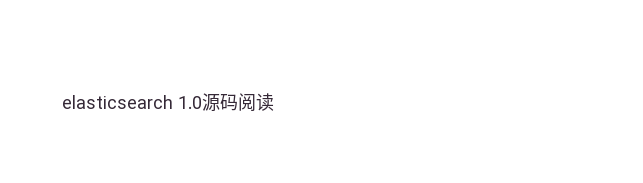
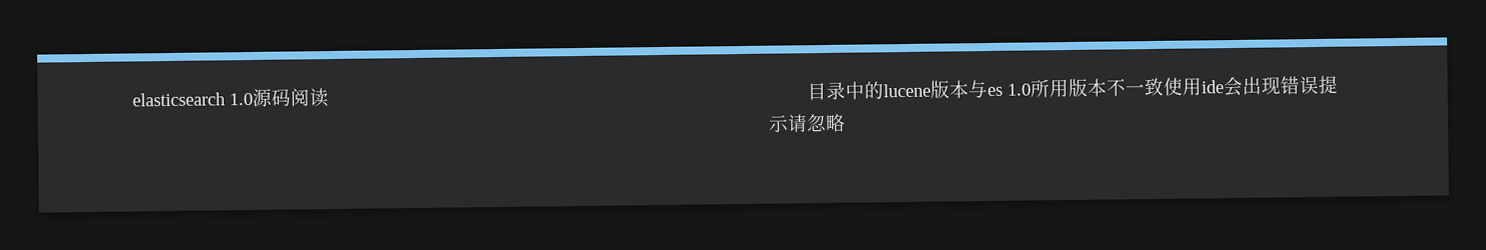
+ 目录中的lucene版本与es 1.0所用版本不一致使用ide会出现错误提示请忽略

